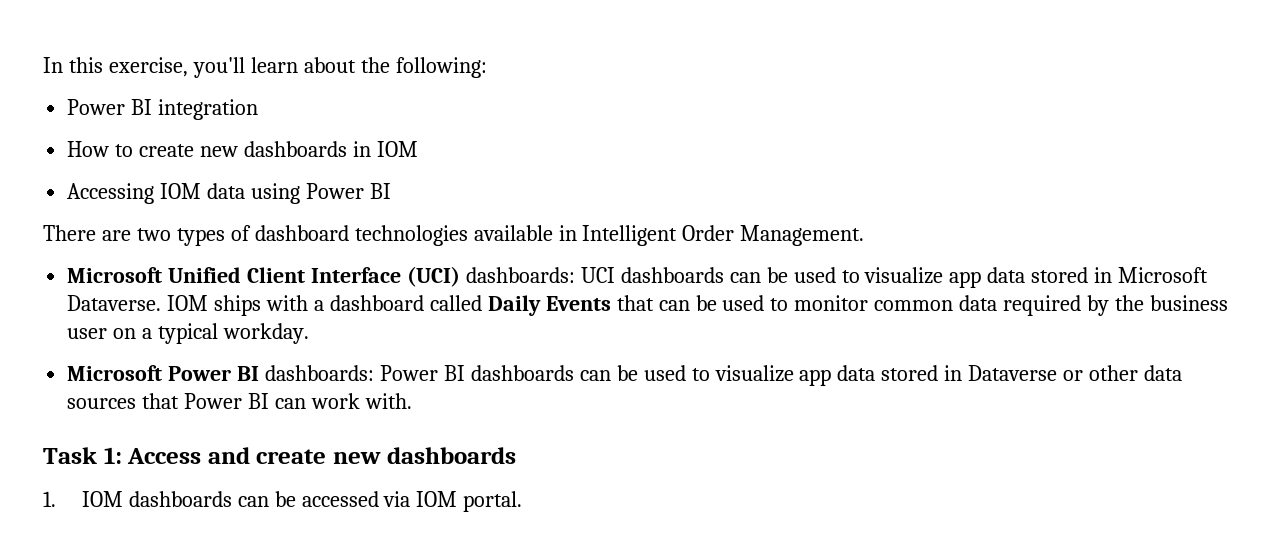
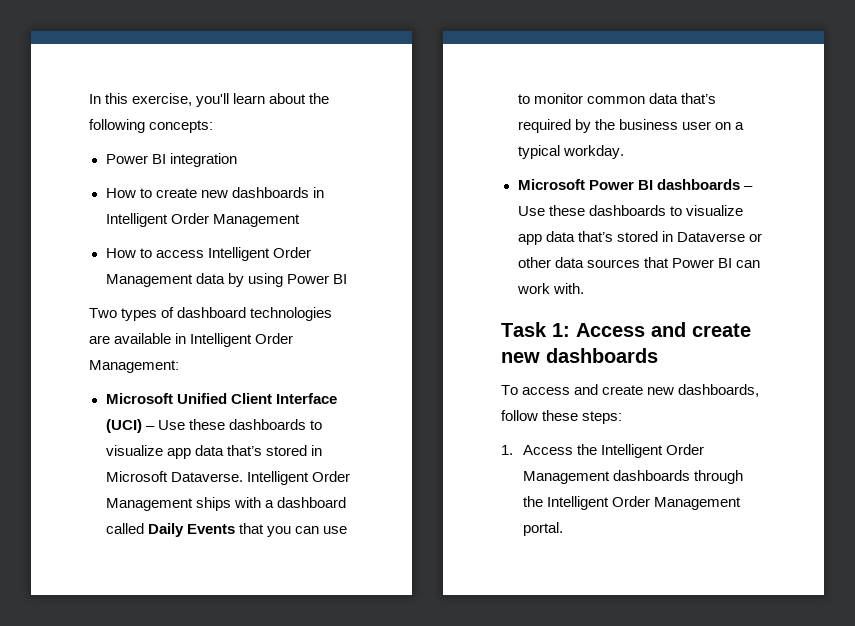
- In this exercise, you'll learn about the following:
+ In this exercise, you'll learn about the following concepts:
- How to create new dashboards in IOM
- Accessing IOM data using Power BI
+ How to create new dashboards in Intelligent Order Management
+ How to access Intelligent Order Management data by using Power BI
- There are two types of dashboard technologies available in Intelligent Order Management.
+ Two types of dashboard technologies are available in Intelligent Order Management:
- Microsoft Unified Client Interface (UCI) dashboards: UCI dashboards can be used to visualize app data stored in Microsoft Dataverse.
+ Microsoft Unified Client Interface (UCI) – Use these dashboards to visualize app data that’s stored in Microsoft Dataverse.
- IOM ships with a dashboard called Daily Events that can be used to monitor common data required by the business user on a typical workday.
+ Intelligent Order Management ships with a dashboard called Daily Events that you can use to monitor common data that’s required by the business user on a typical workday.
- Microsoft Power BI dashboards: Power BI dashboards can be used to visualize app data stored in Dataverse or other data sources that Power BI can work with.
+ Microsoft Power BI dashboards – Use these dashboards to visualize app data that’s stored in Dataverse or other data sources that Power BI can work with.
- 1. IOM dashboards can be accessed via IOM portal.
+ To access and create new dashboards, follow these steps:
+ 1. Access the Intelligent Order Management dashboards through the Intelligent Order Management portal.

